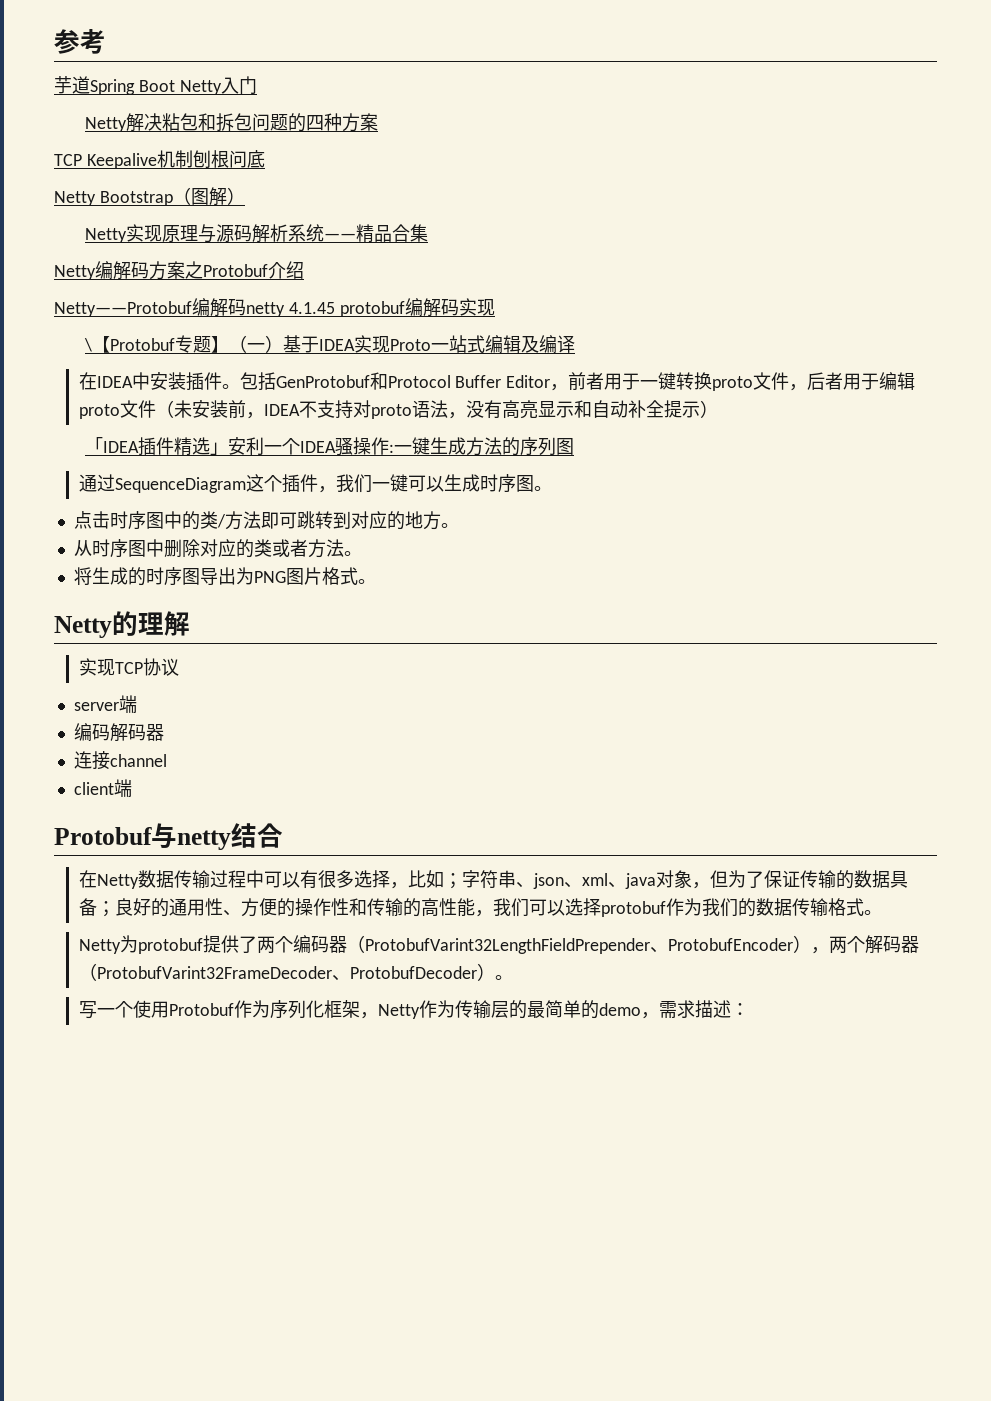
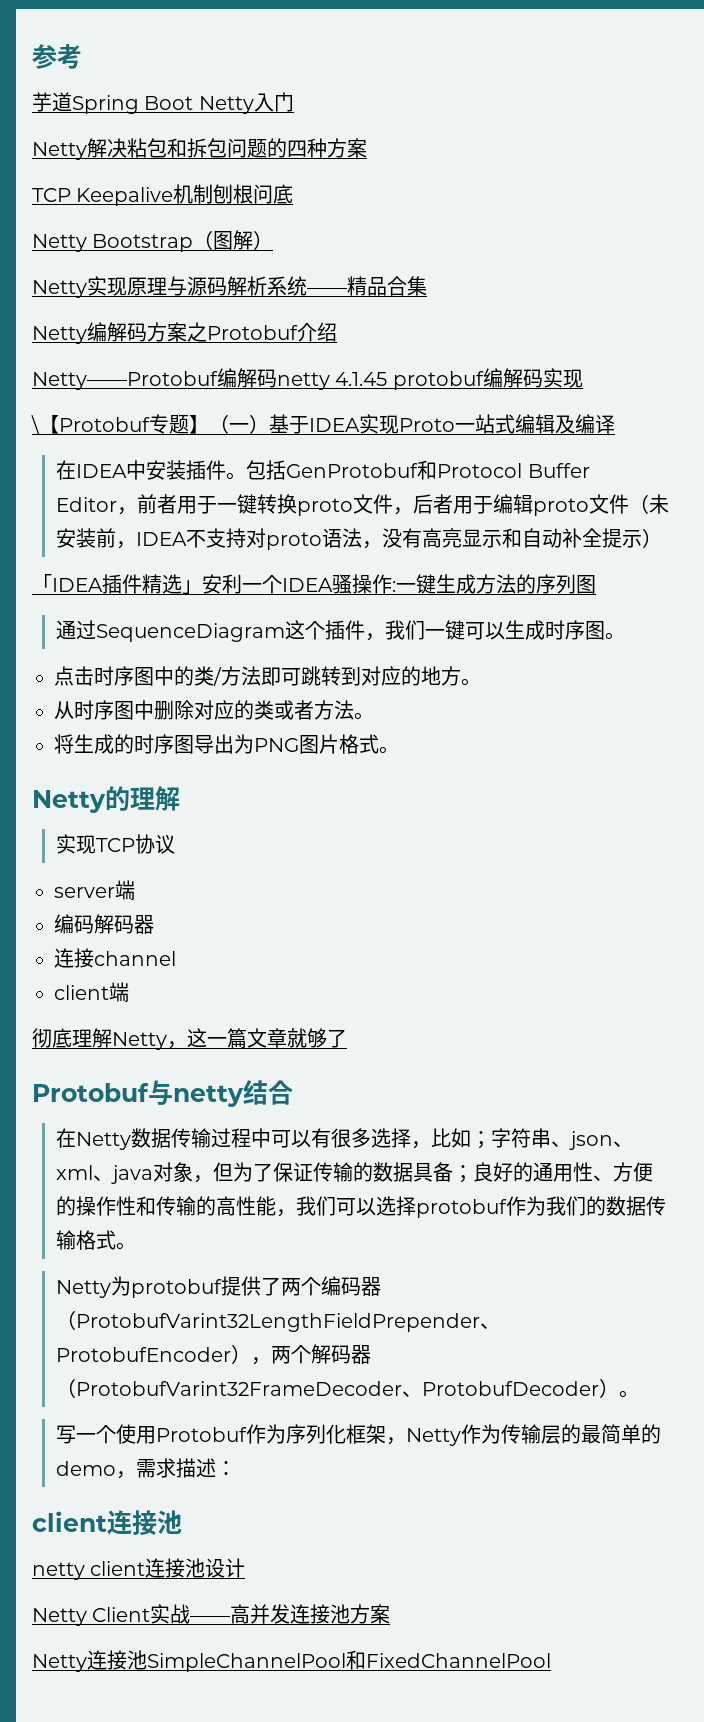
+ 彻底理解Netty，这一篇文章就够了
  写一个使用Protobuf作为序列化框架，Netty作为传输层的最简单的demo，需求描述：
+ client连接池
+ netty client连接池设计
+ Netty Client实战——高并发连接池方案
+ Netty连接池SimpleChannelPool和FixedChannelPool

